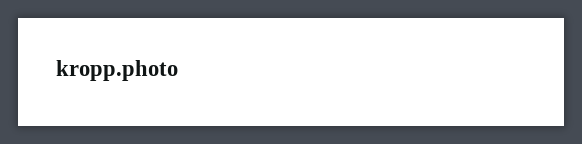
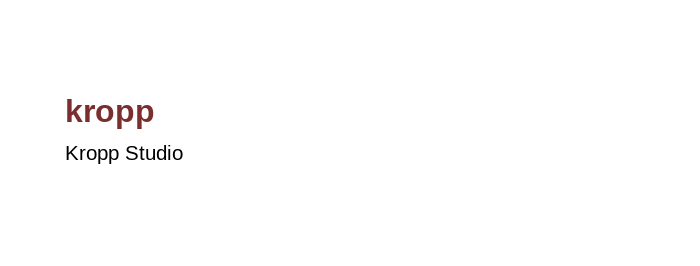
- kropp.photo
+ kropp
+ Kropp Studio

